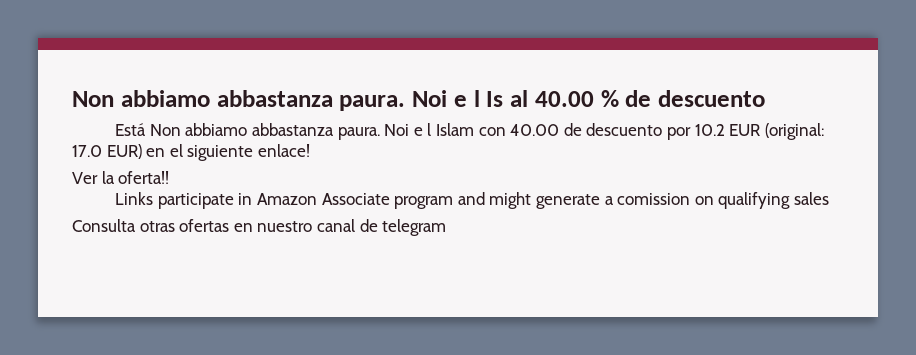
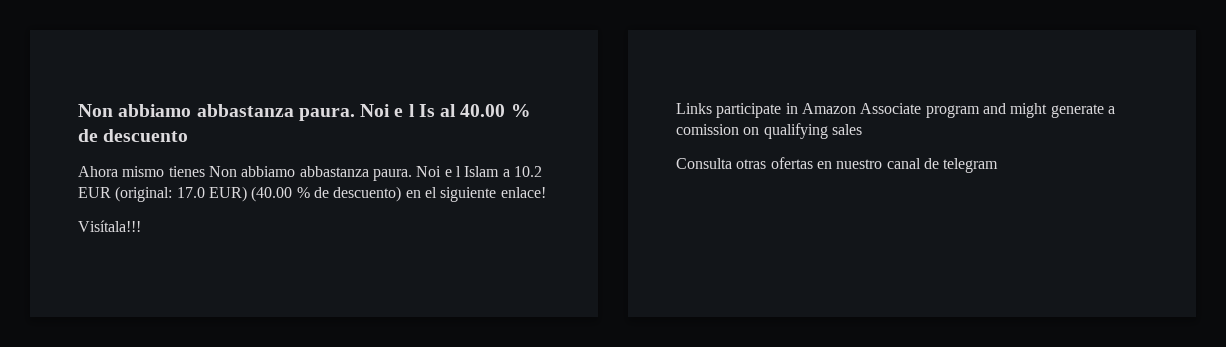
- Está Non abbiamo abbastanza paura.
+ Ahora mismo tienes Non abbiamo abbastanza paura.
- Noi e l Islam con 40.00 de descuento por 10.2 EUR (original: 17.0 EUR) en el siguiente enlace!
+ Noi e l Islam a 10.2 EUR (original: 17.0 EUR) (40.00 % de descuento) en el siguiente enlace!
- Ver la oferta!!
+ Visítala!!!

